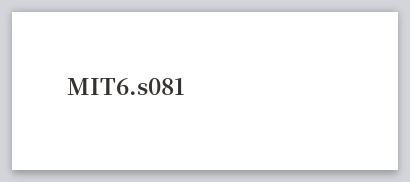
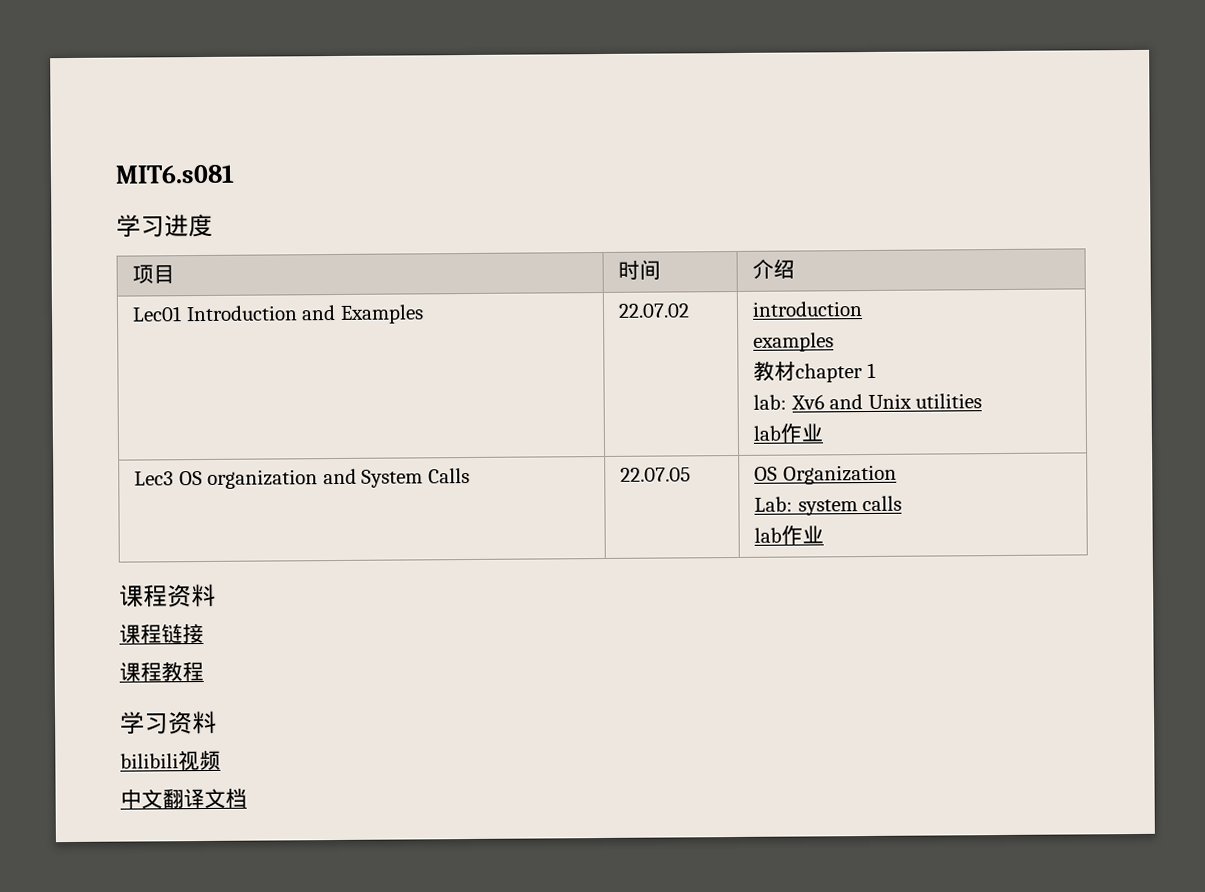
+ 学习进度
+ 项目 | 时间 | 介绍
+ Lec01 Introduction and Examples | 22.07.02 | introduction
+ examples
+ 教材chapter 1
+ lab: Xv6 and Unix utilities
+ lab作业
+ Lec3 OS organization and System Calls | 22.07.05 | OS Organization
+ Lab: system calls
+ lab作业
+ 课程资料
+ 课程链接
+ 课程教程
+ 学习资料
+ bilibili视频
+ 中文翻译文档

